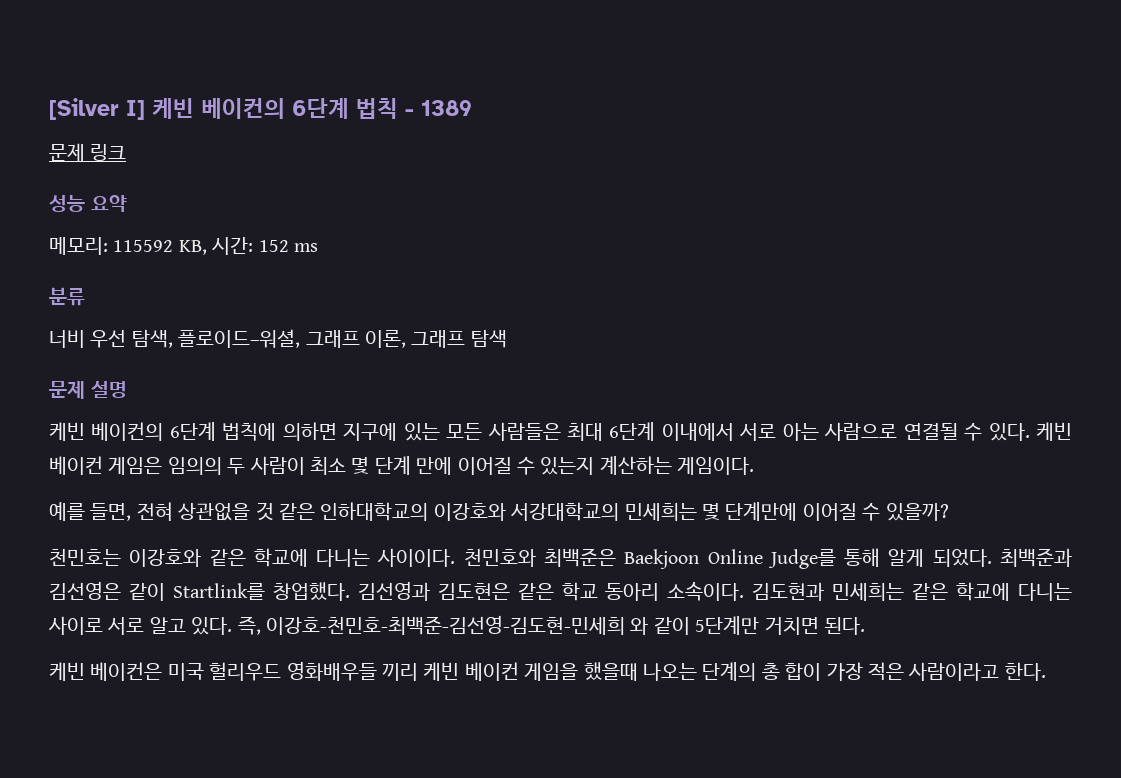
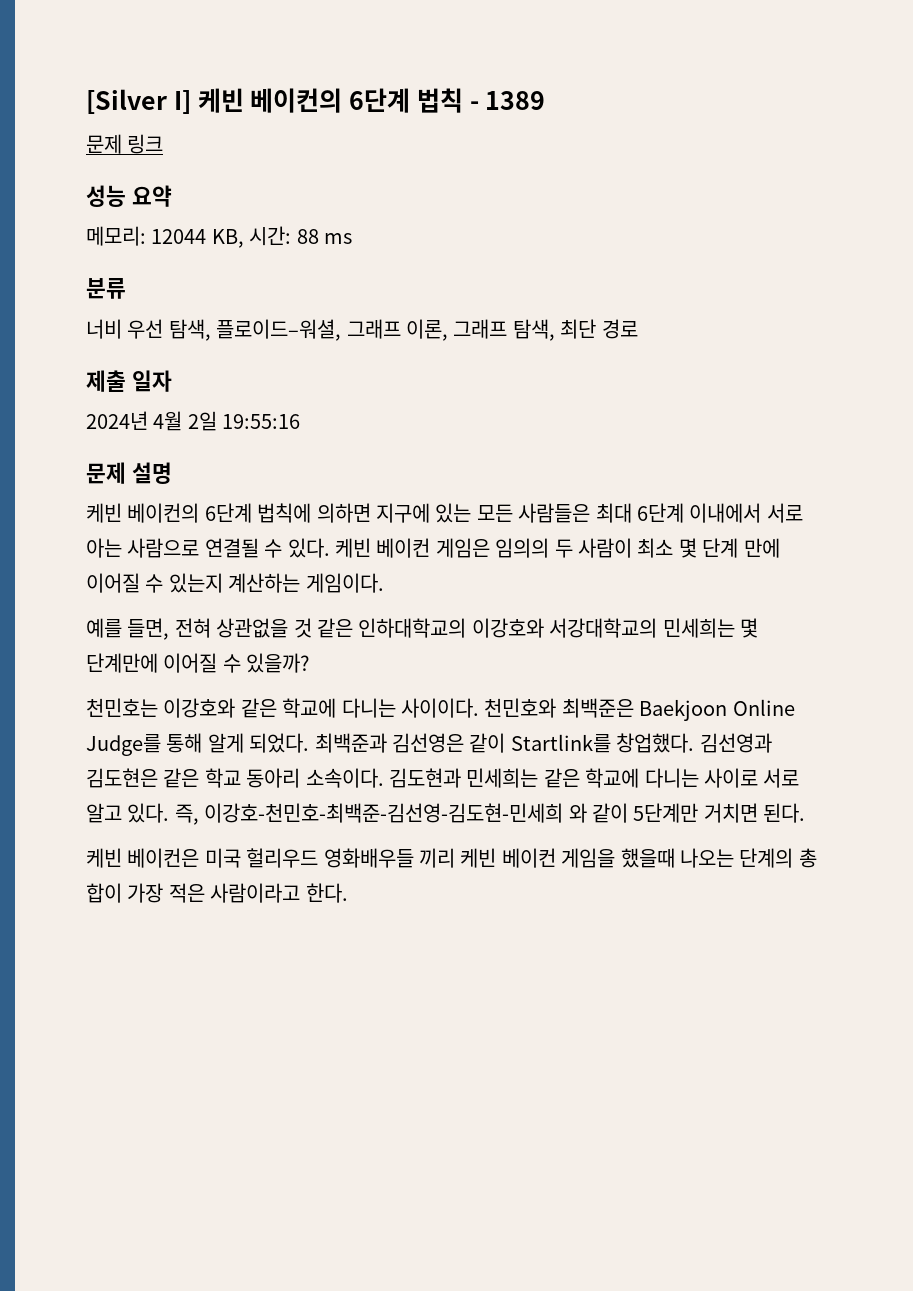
- 메모리: 115592 KB, 시간: 152 ms
+ 메모리: 12044 KB, 시간: 88 ms
- 너비 우선 탐색, 플로이드–워셜, 그래프 이론, 그래프 탐색
+ 너비 우선 탐색, 플로이드–워셜, 그래프 이론, 그래프 탐색, 최단 경로
+ 제출 일자
+ 2024년 4월 2일 19:55:16

